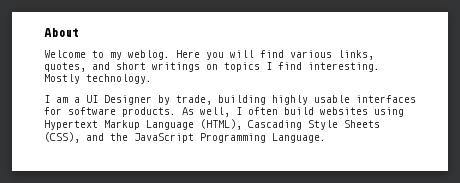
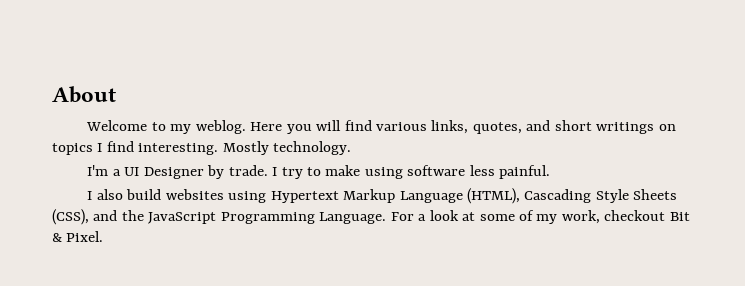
- I am a UI Designer by trade, building highly usable interfaces for software products. As well, I often build websites using Hypertext Markup Language (HTML), Cascading Style Sheets (CSS), and the JavaScript Programming Language.
+ I'm a UI Designer by trade. I try to make using software less painful.
+ I also build websites using Hypertext Markup Language (HTML), Cascading Style Sheets (CSS), and the JavaScript Programming Language.
+ For a look at some of my work, checkout Bit & Pixel.

